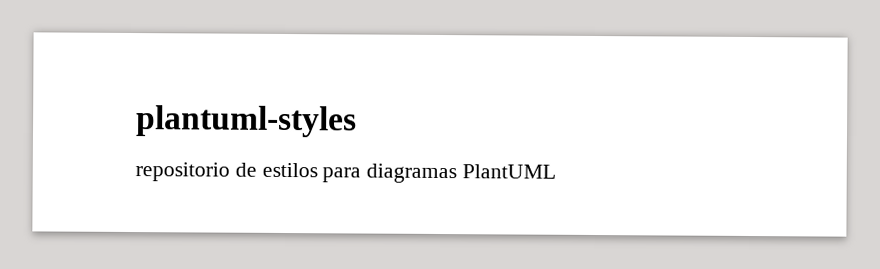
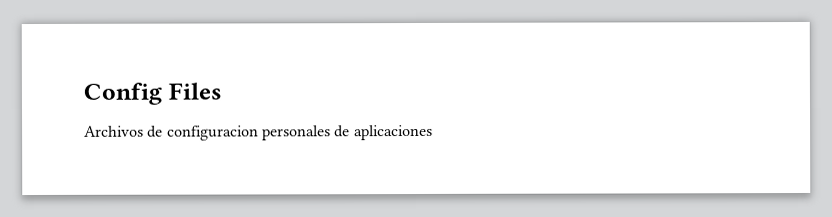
- plantuml-styles
- repositorio de estilos para diagramas PlantUML
+ Config Files
+ Archivos de configuracion personales de aplicaciones

